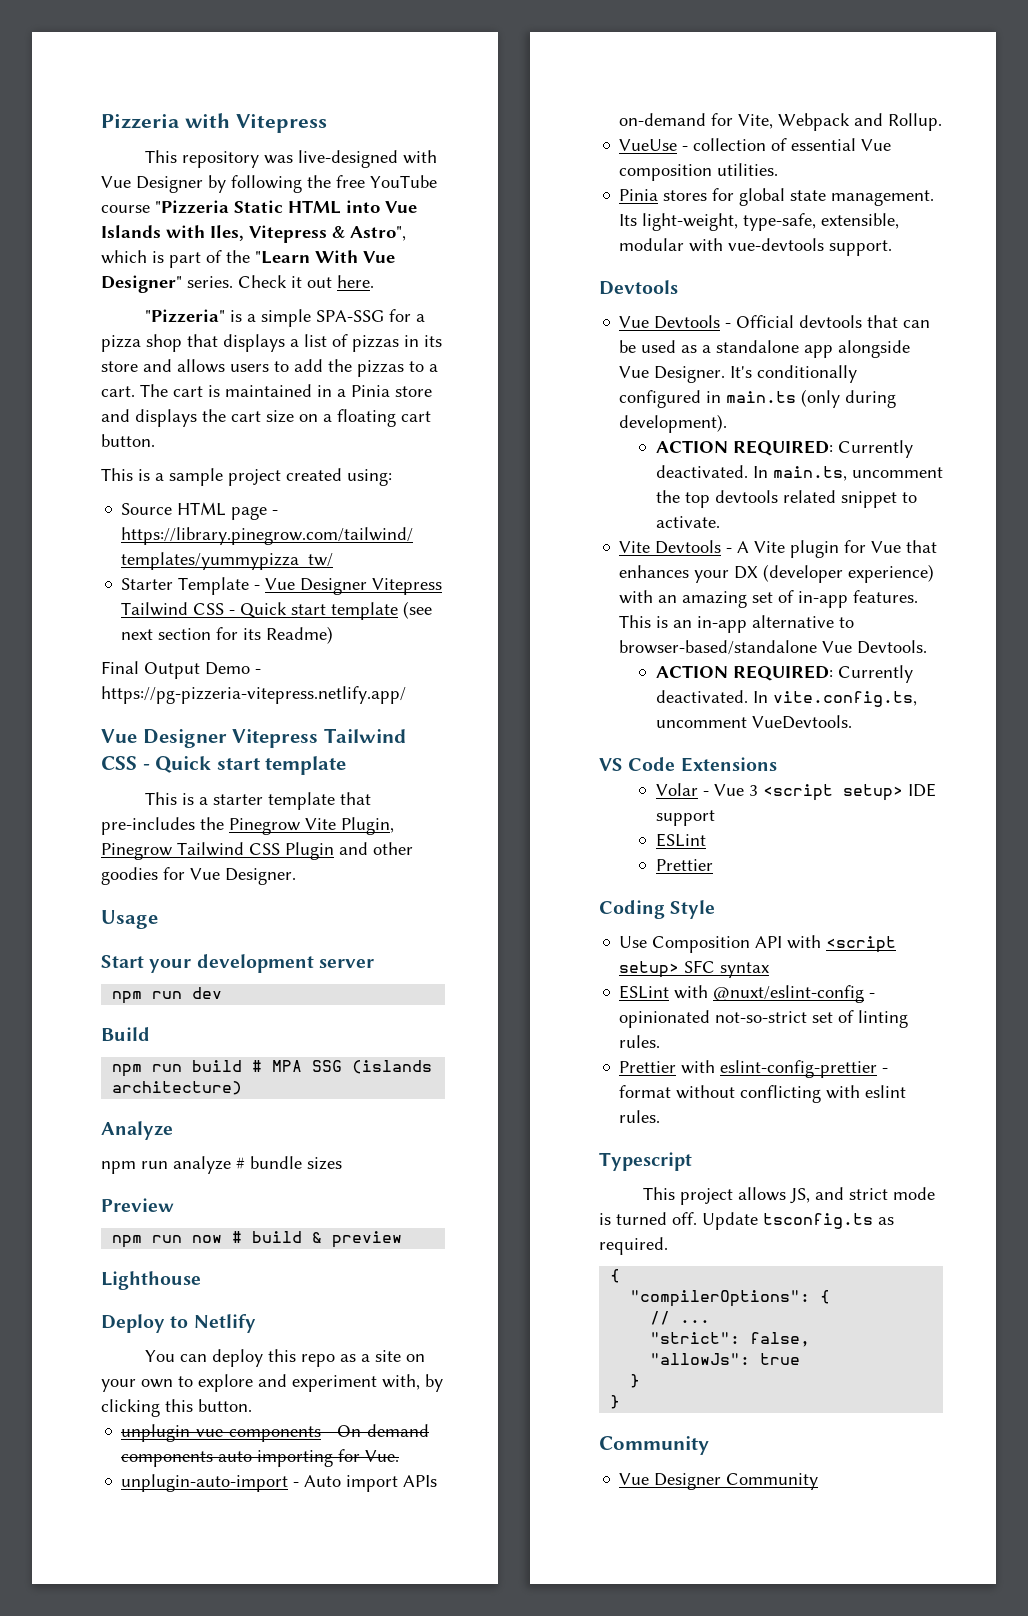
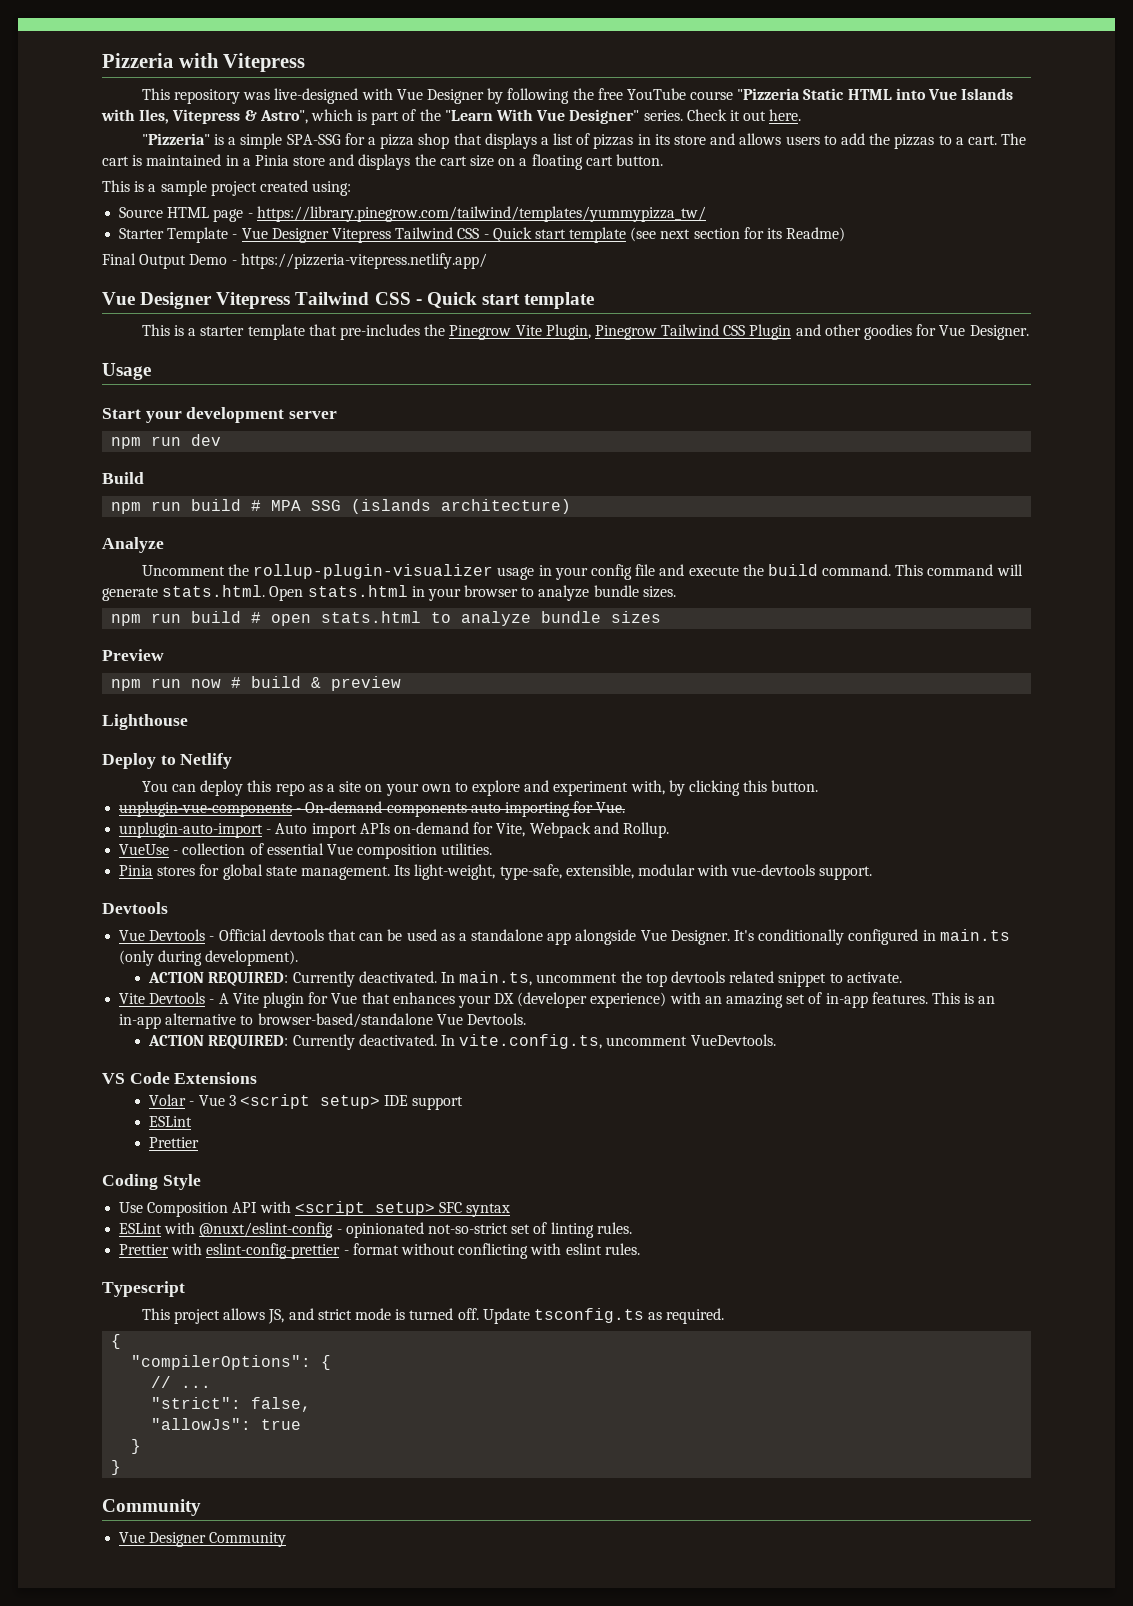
- Final Output Demo - https://pg-pizzeria-vitepress.netlify.app/
+ Final Output Demo - https://pizzeria-vitepress.netlify.app/
- npm run analyze # bundle sizes
+ Uncomment the rollup-plugin-visualizer usage in your config file and execute the build command. This command will generate stats.html. Open stats.html in your browser to analyze bundle sizes.
+ npm run build # open stats.html to analyze bundle sizes

